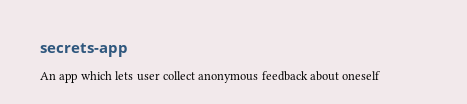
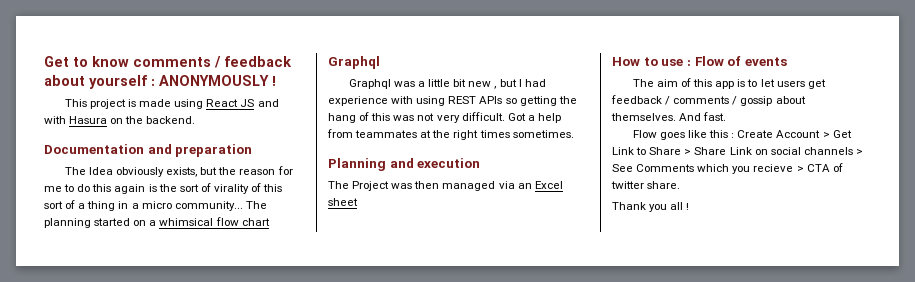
- secrets-app
- An app which lets user collect anonymous feedback about oneself
+ Get to know comments / feedback about yourself : ANONYMOUSLY !
+ This project is made using React JS and with Hasura on the backend.
+ Documentation and preparation
+ The Idea obviously exists, but the reason for me to do this again is the sort of virality of this sort of a thing in a micro community... The planning started on a whimsical flow chart
+ Graphql
+ Graphql was a little bit new , but I had experience with using REST APIs so getting the hang of this was not very difficult. Got a help from teammates at the right times sometimes.
+ Planning and execution
+ The Project was then managed via an Excel sheet
+ How to use : Flow of events
+ The aim of this app is to let users get feedback / comments / gossip about themselves. And fast.
+ Flow goes like this : Create Account > Get Link to Share > Share Link on social channels > See Comments which you recieve > CTA of twitter share.
+ Thank you all !

